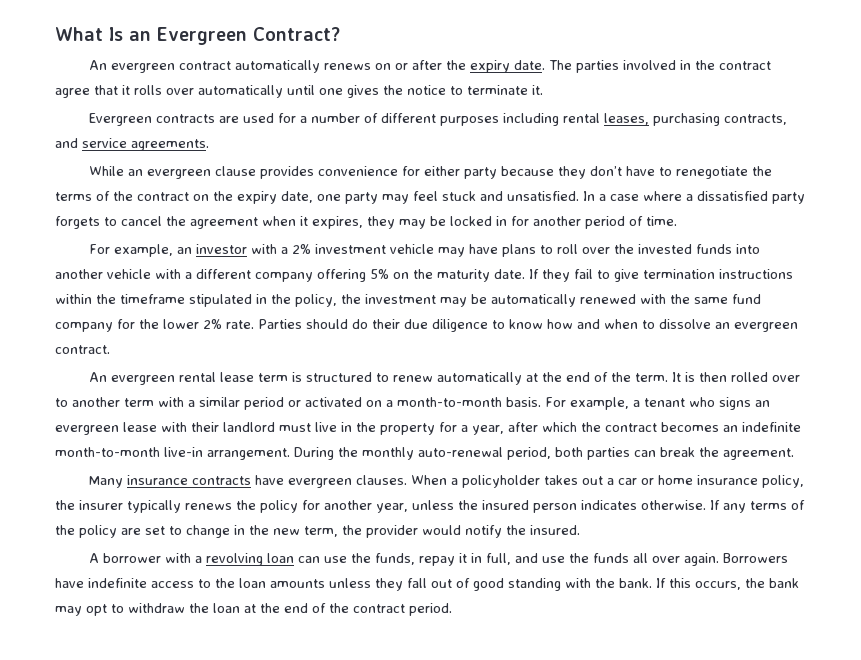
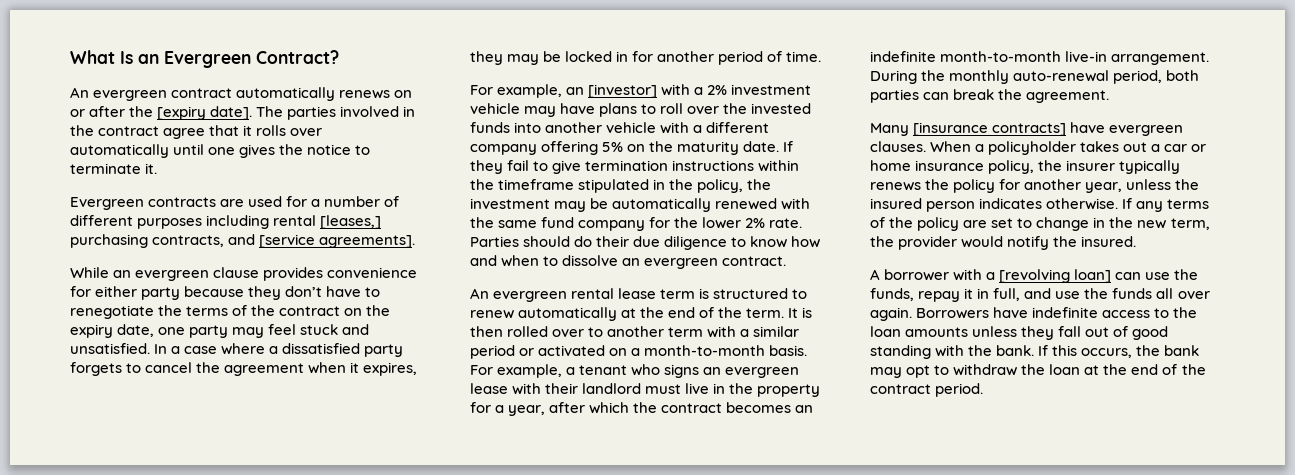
- An evergreen contract automatically renews on or after the expiry date.
+ An evergreen contract automatically renews on or after the [expiry date].
- Evergreen contracts are used for a number of different purposes including rental leases, purchasing contracts, and service agreements.
+ Evergreen contracts are used for a number of different purposes including rental [leases,] purchasing contracts, and [service agreements].
- For example, an investor with a 2% investment vehicle may have plans to roll over the invested funds into another vehicle with a different company offering 5% on the maturity date.
+ For example, an [investor] with a 2% investment vehicle may have plans to roll over the invested funds into another vehicle with a different company offering 5% on the maturity date.
- Many insurance contracts have evergreen clauses.
+ Many [insurance contracts] have evergreen clauses.
- A borrower with a revolving loan can use the funds, repay it in full, and use the funds all over again.
+ A borrower with a [revolving loan] can use the funds, repay it in full, and use the funds all over again.

